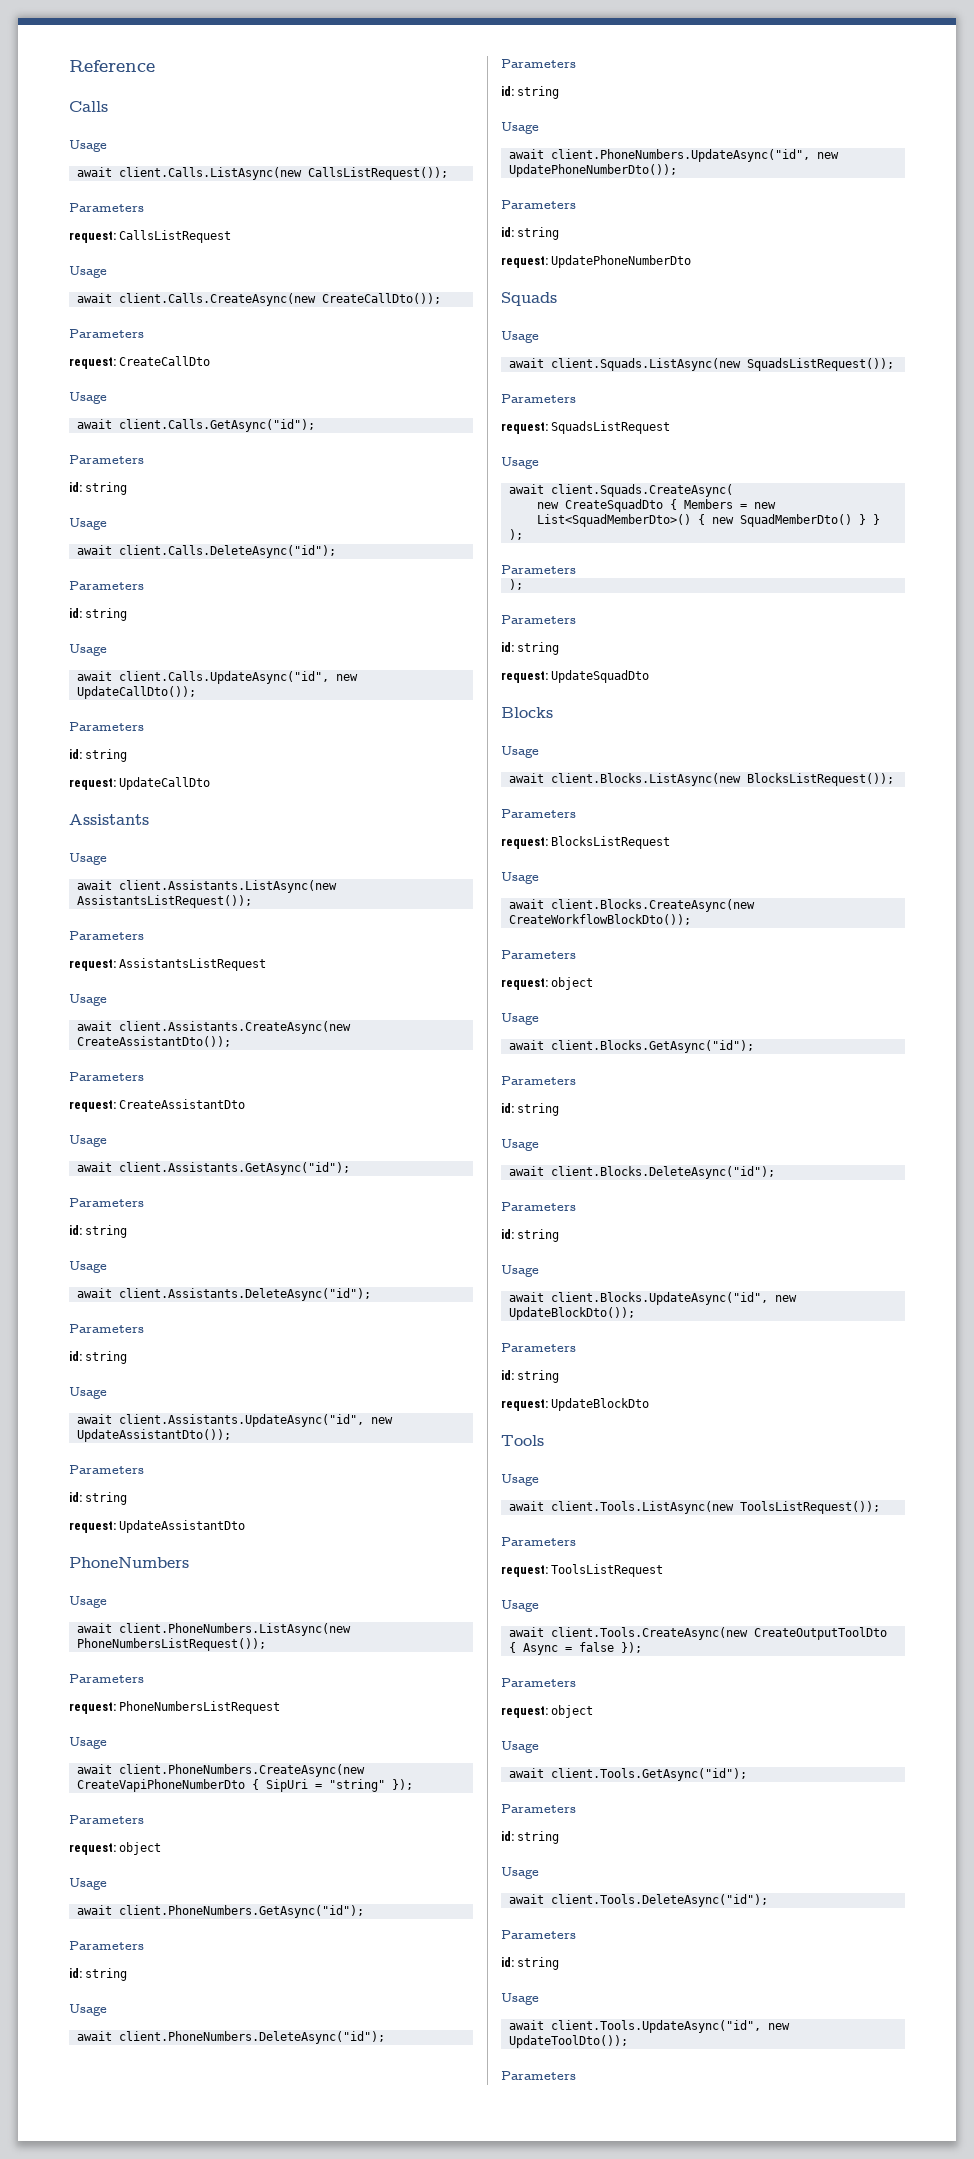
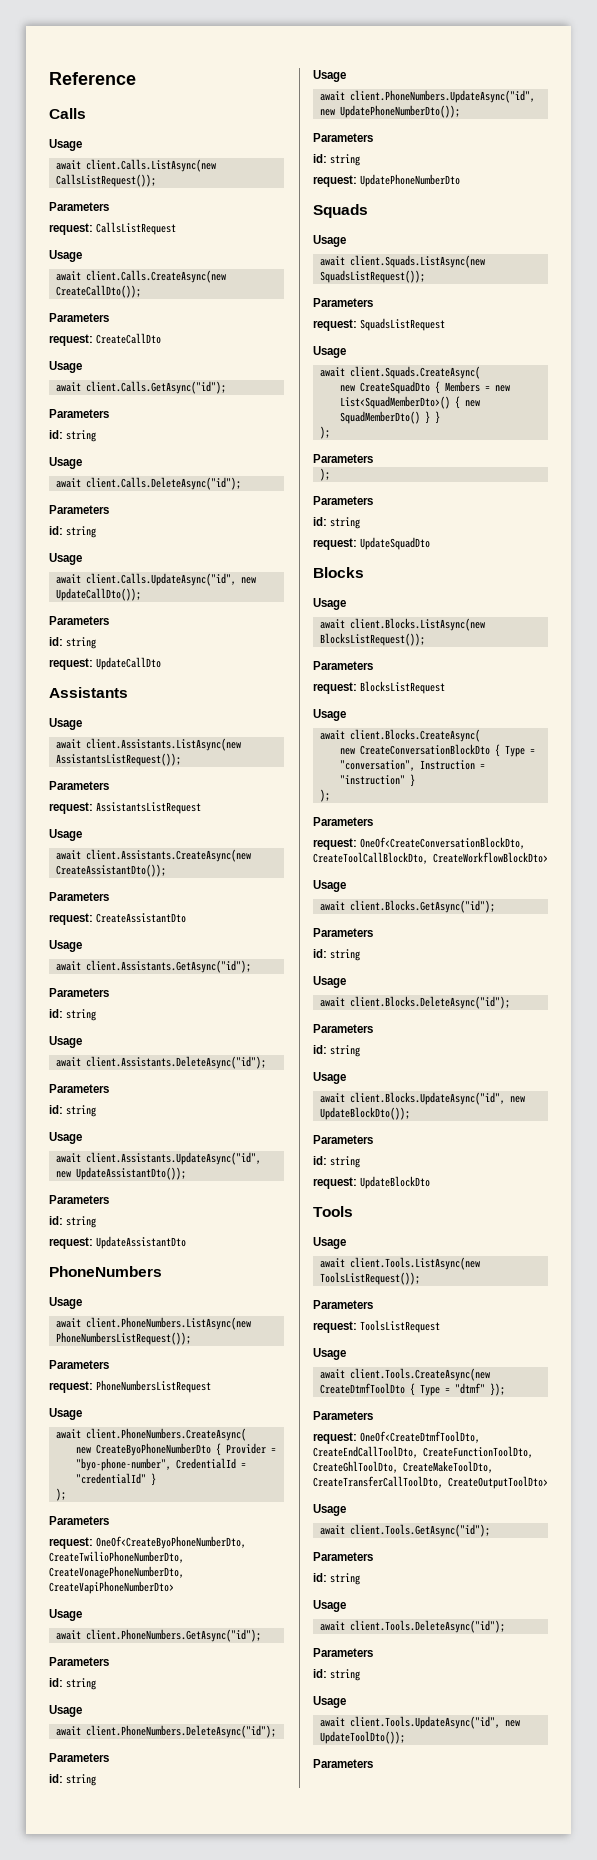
- await client.PhoneNumbers.CreateAsync(new CreateVapiPhoneNumberDto { SipUri = "string" });
+ await client.PhoneNumbers.CreateAsync(
+ new CreateByoPhoneNumberDto { Provider = "byo-phone-number", CredentialId = "credentialId" }
+ );
  Parameters
- request: object
+ request: OneOf<CreateByoPhoneNumberDto, CreateTwilioPhoneNumberDto, CreateVonagePhoneNumberDto, CreateVapiPhoneNumberDto>
- await client.Blocks.CreateAsync(new CreateWorkflowBlockDto());
+ await client.Blocks.CreateAsync(
+ new CreateConversationBlockDto { Type = "conversation", Instruction = "instruction" }
+ );
  Parameters
- request: object
+ request: OneOf<CreateConversationBlockDto, CreateToolCallBlockDto, CreateWorkflowBlockDto>
- await client.Tools.CreateAsync(new CreateOutputToolDto { Async = false });
+ await client.Tools.CreateAsync(new CreateDtmfToolDto { Type = "dtmf" });
  Parameters
- request: object
+ request: OneOf<CreateDtmfToolDto, CreateEndCallToolDto, CreateFunctionToolDto, CreateGhlToolDto, CreateMakeToolDto, CreateTransferCallToolDto, CreateOutputToolDto>

